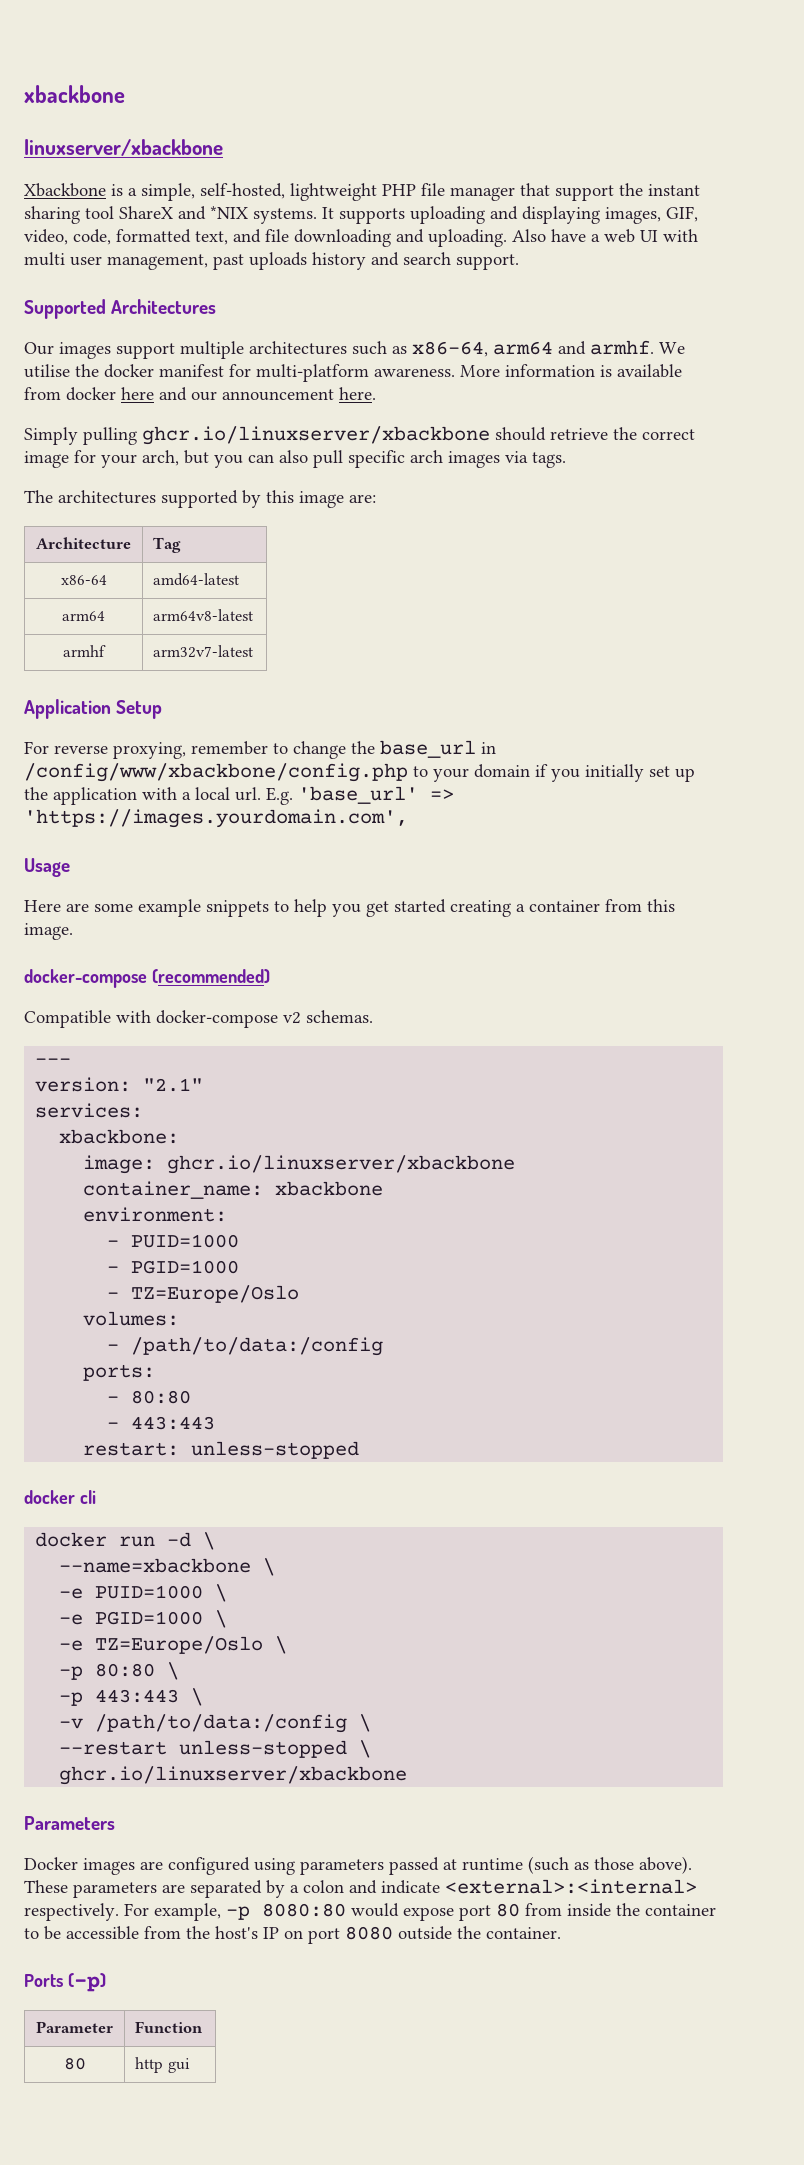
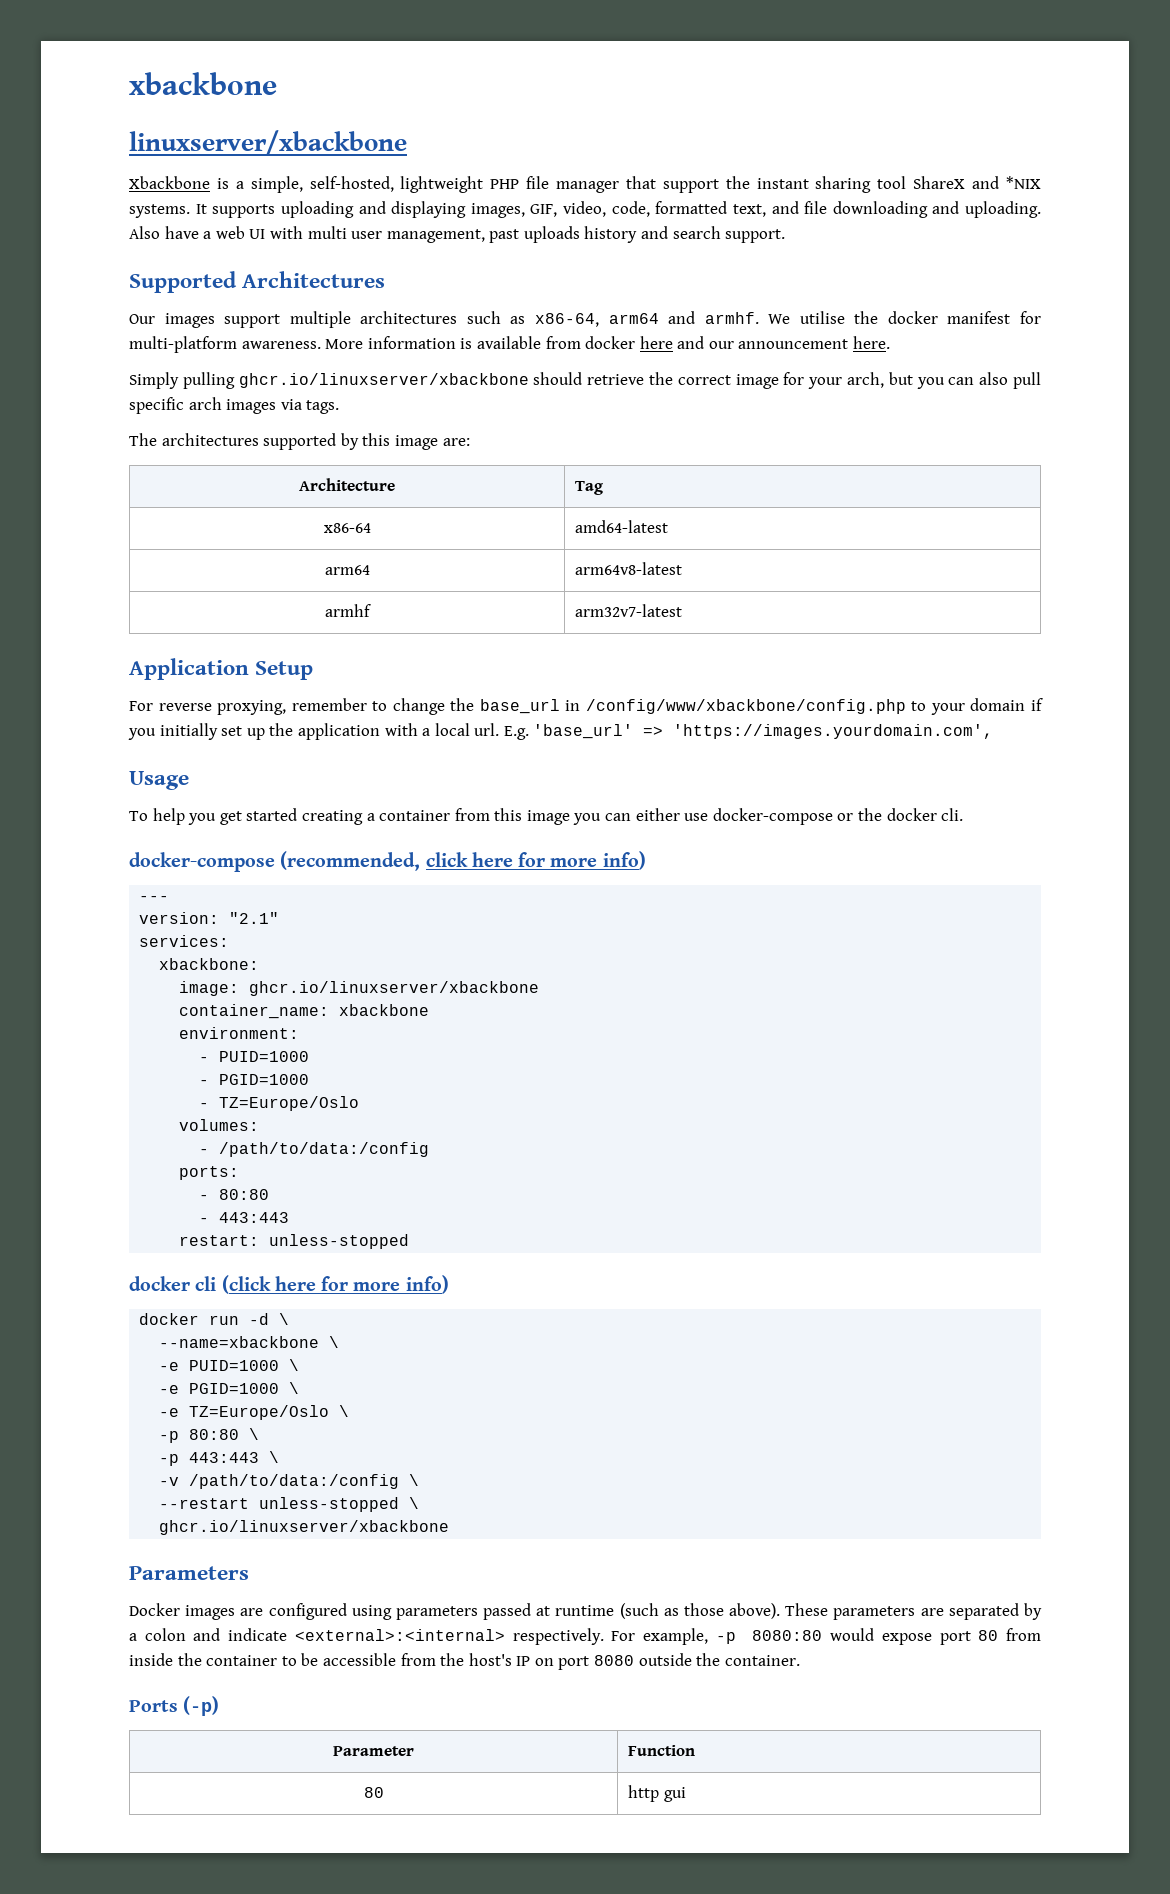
- Here are some example snippets to help you get started creating a container from this image.
- docker-compose (recommended)
- Compatible with docker-compose v2 schemas.
+ To help you get started creating a container from this image you can either use docker-compose or the docker cli.
+ docker-compose (recommended, click here for more info)
- docker cli
+ docker cli (click here for more info)

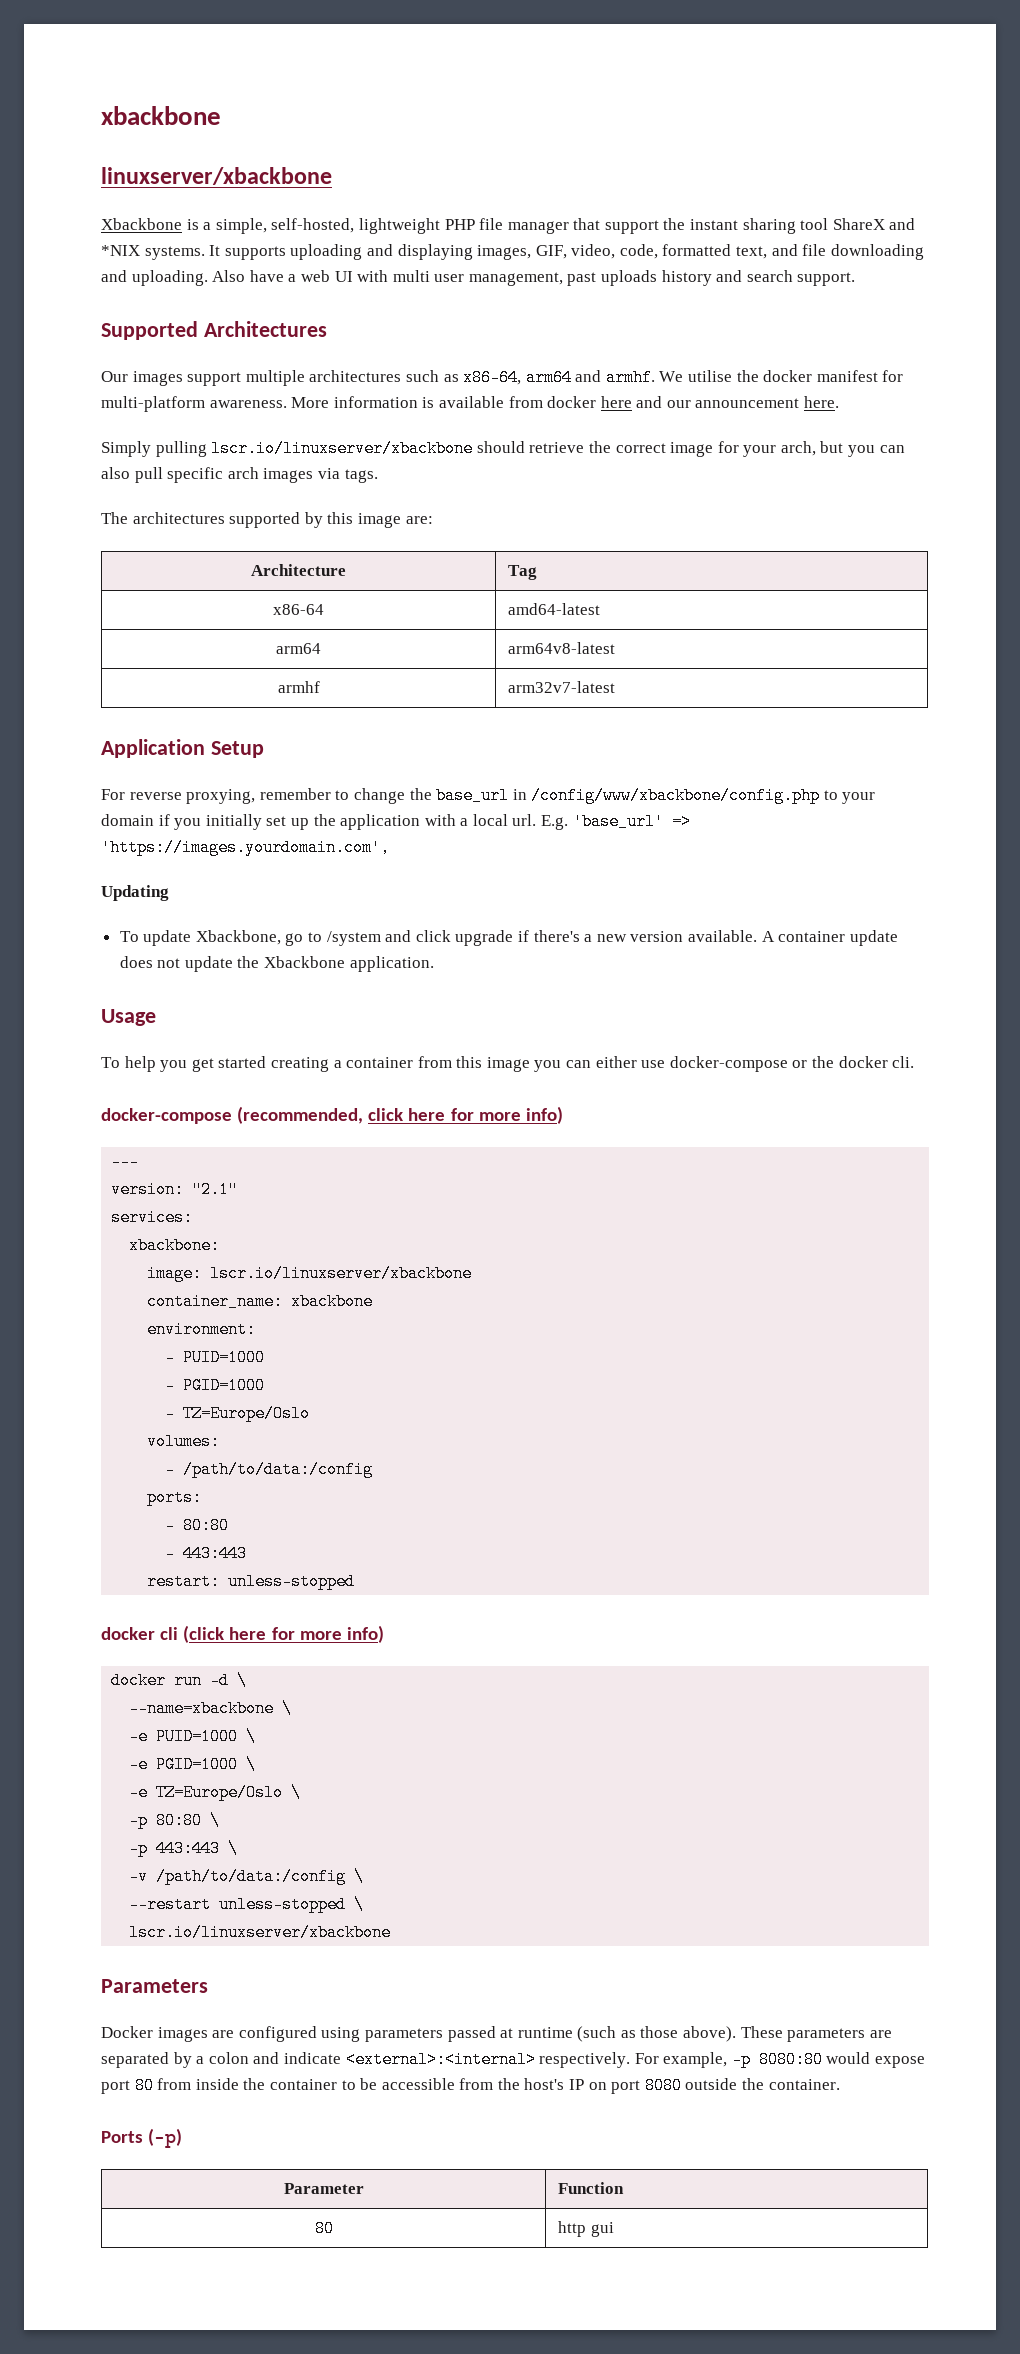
- Simply pulling ghcr.io/linuxserver/xbackbone should retrieve the correct image for your arch, but you can also pull specific arch images via tags.
+ Simply pulling lscr.io/linuxserver/xbackbone should retrieve the correct image for your arch, but you can also pull specific arch images via tags.
+ Updating
+ To update Xbackbone, go to /system and click upgrade if there's a new version available. A container update does not update the Xbackbone application.
- image: ghcr.io/linuxserver/xbackbone
+ image: lscr.io/linuxserver/xbackbone
  --restart unless-stopped \
- ghcr.io/linuxserver/xbackbone
+ lscr.io/linuxserver/xbackbone

